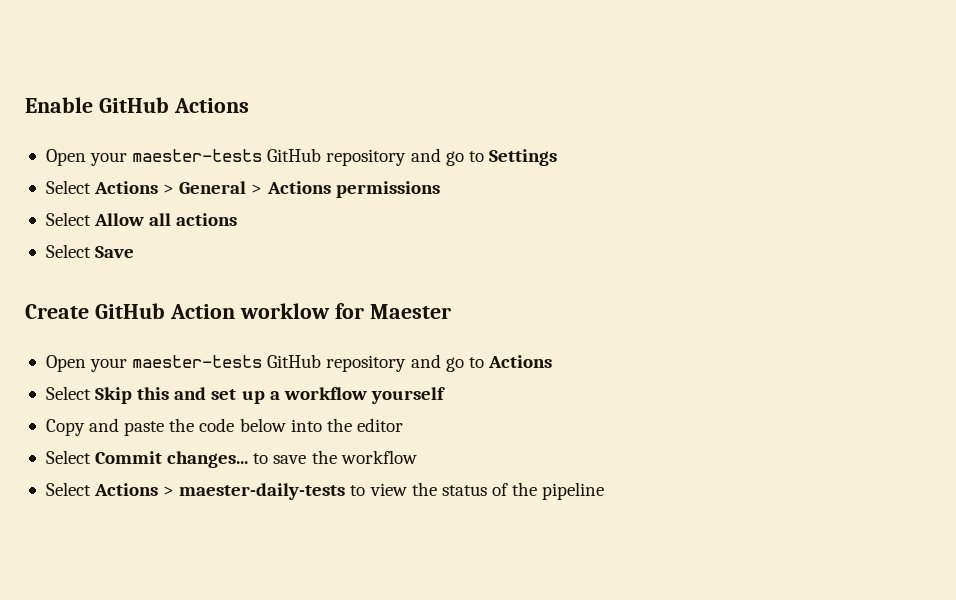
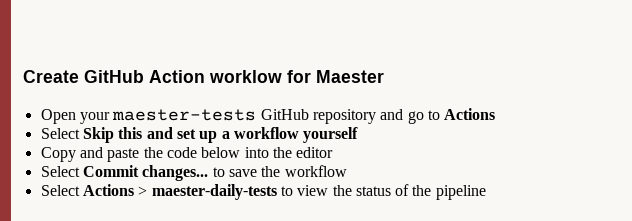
- Enable GitHub Actions
- Open your maester-tests GitHub repository and go to Settings
- Select Actions > General > Actions permissions
- Select Allow all actions
- Select Save

